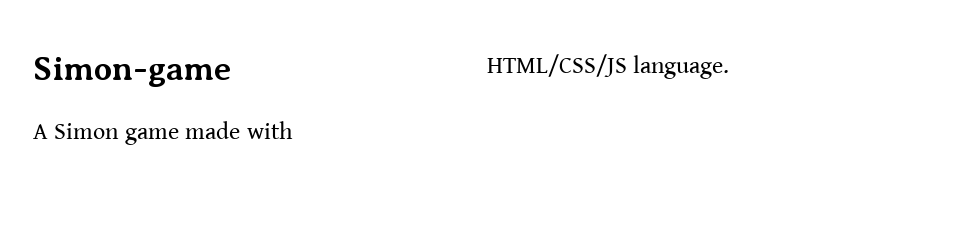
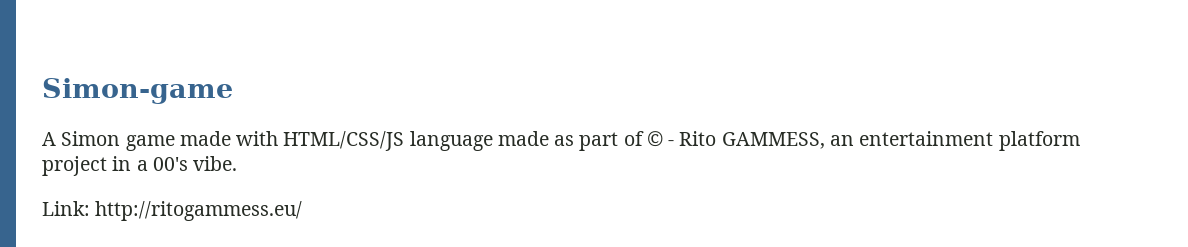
- A Simon game made with HTML/CSS/JS language.
+ A Simon game made with HTML/CSS/JS language made as part of © - Rito GAMMESS, an entertainment platform project in a 00's vibe.
+ Link: http://ritogammess.eu/

